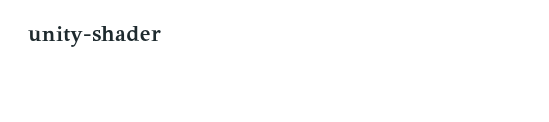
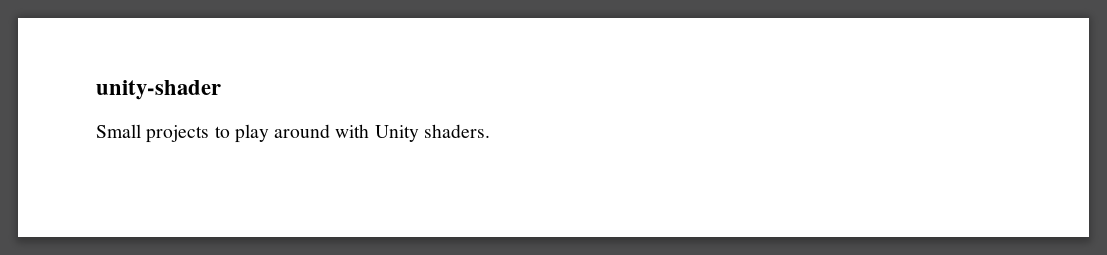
+ Small projects to play around with Unity shaders.

